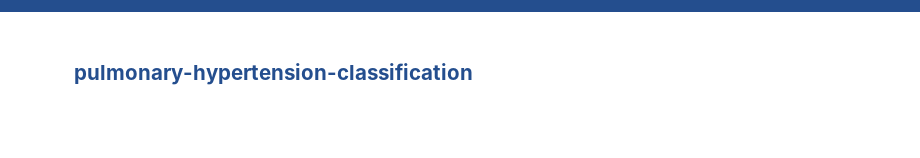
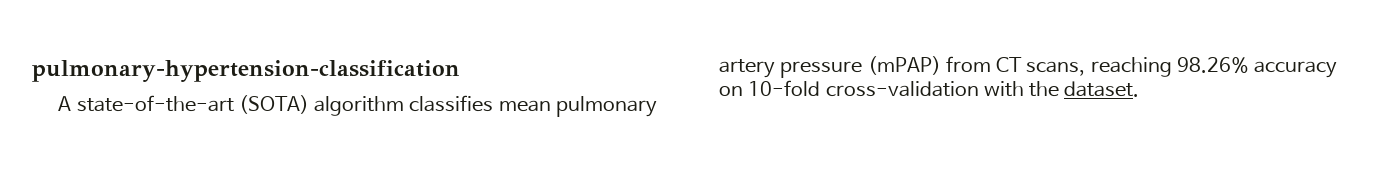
+ A state-of-the-art (SOTA) algorithm classifies mean pulmonary artery pressure (mPAP) from CT scans, reaching 98.26% accuracy on 10-fold cross-validation with the dataset.

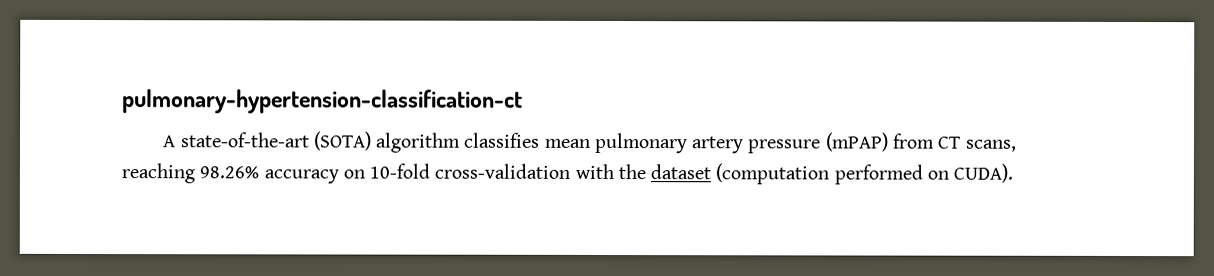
- pulmonary-hypertension-classification
+ pulmonary-hypertension-classification-ct
- A state-of-the-art (SOTA) algorithm classifies mean pulmonary artery pressure (mPAP) from CT scans, reaching 98.26% accuracy on 10-fold cross-validation with the dataset.
+ A state-of-the-art (SOTA) algorithm classifies mean pulmonary artery pressure (mPAP) from CT scans, reaching 98.26% accuracy on 10-fold cross-validation with the dataset (computation performed on CUDA).

